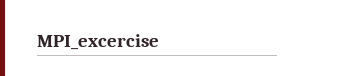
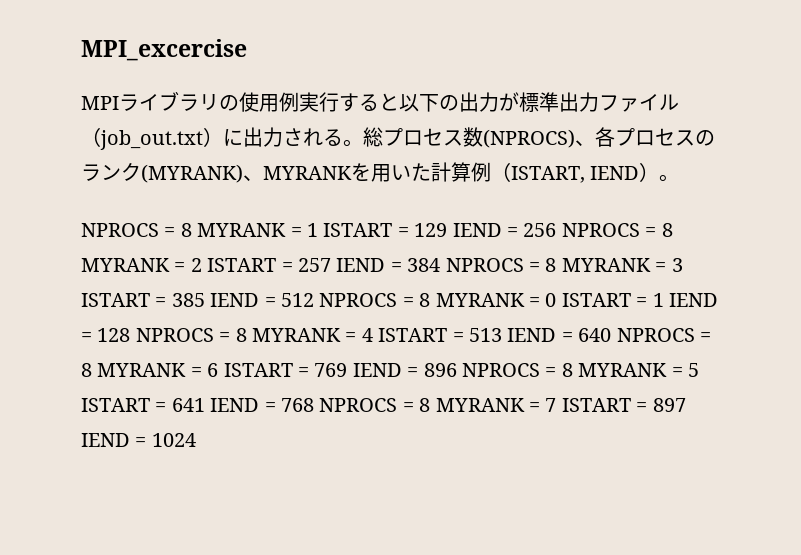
+ MPIライブラリの使用例実行すると以下の出力が標準出力ファイル（job_out.txt）に出力される。総プロセス数(NPROCS)、各プロセスのランク(MYRANK)、MYRANKを用いた計算例（ISTART, IEND）。
+ NPROCS = 8 MYRANK = 1 ISTART = 129 IEND = 256 NPROCS = 8 MYRANK = 2 ISTART = 257 IEND = 384 NPROCS = 8 MYRANK = 3 ISTART = 385 IEND = 512 NPROCS = 8 MYRANK = 0 ISTART = 1 IEND = 128 NPROCS = 8 MYRANK = 4 ISTART = 513 IEND = 640 NPROCS = 8 MYRANK = 6 ISTART = 769 IEND = 896 NPROCS = 8 MYRANK = 5 ISTART = 641 IEND = 768 NPROCS = 8 MYRANK = 7 ISTART = 897 IEND = 1024

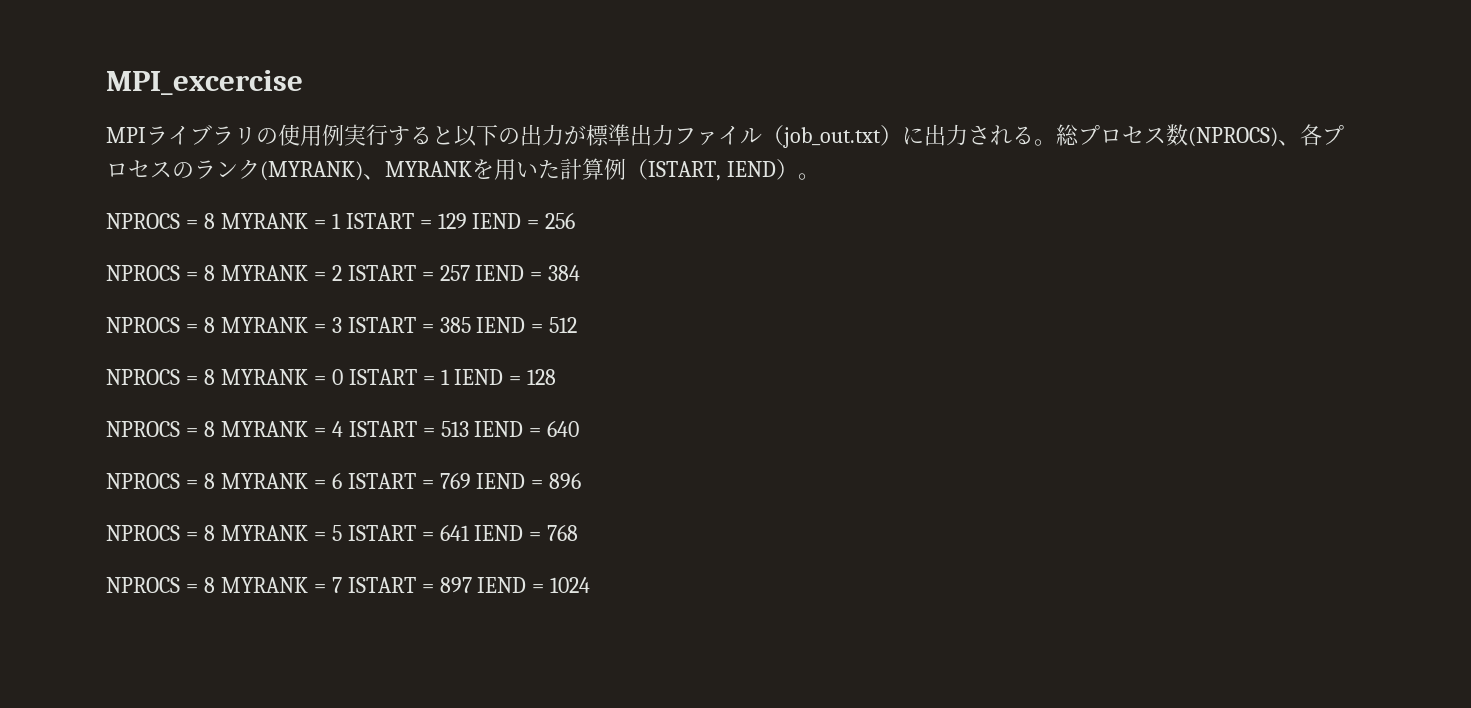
- NPROCS = 8 MYRANK = 1 ISTART = 129 IEND = 256 NPROCS = 8 MYRANK = 2 ISTART = 257 IEND = 384 NPROCS = 8 MYRANK = 3 ISTART = 385 IEND = 512 NPROCS = 8 MYRANK = 0 ISTART = 1 IEND = 128 NPROCS = 8 MYRANK = 4 ISTART = 513 IEND = 640 NPROCS = 8 MYRANK = 6 ISTART = 769 IEND = 896 NPROCS = 8 MYRANK = 5 ISTART = 641 IEND = 768 NPROCS = 8 MYRANK = 7 ISTART = 897 IEND = 1024
+ NPROCS = 8 MYRANK = 1 ISTART = 129 IEND = 256
+ NPROCS = 8 MYRANK = 2 ISTART = 257 IEND = 384
+ NPROCS = 8 MYRANK = 3 ISTART = 385 IEND = 512
+ NPROCS = 8 MYRANK = 0 ISTART = 1 IEND = 128
+ NPROCS = 8 MYRANK = 4 ISTART = 513 IEND = 640
+ NPROCS = 8 MYRANK = 6 ISTART = 769 IEND = 896
+ NPROCS = 8 MYRANK = 5 ISTART = 641 IEND = 768
+ NPROCS = 8 MYRANK = 7 ISTART = 897 IEND = 1024

